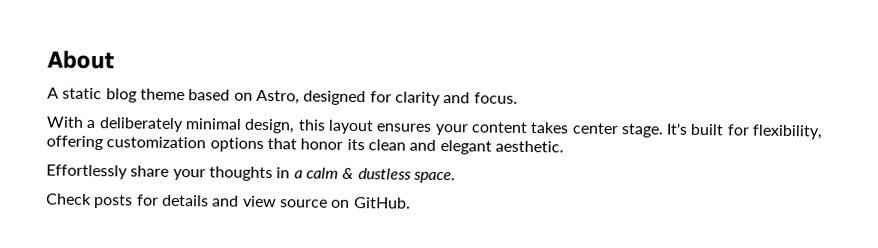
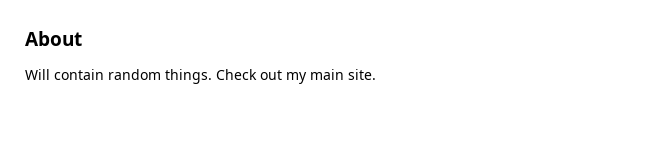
- A static blog theme based on Astro, designed for clarity and focus.
- With a deliberately minimal design, this layout ensures your content takes center stage. It's built for flexibility, offering customization options that honor its clean and elegant aesthetic.
- Effortlessly share your thoughts in a calm & dustless space.
- Check posts for details and view source on GitHub.
+ Will contain random things. Check out my main site.

